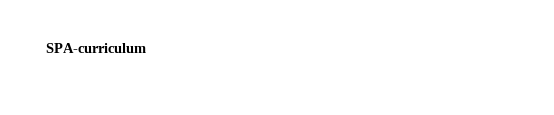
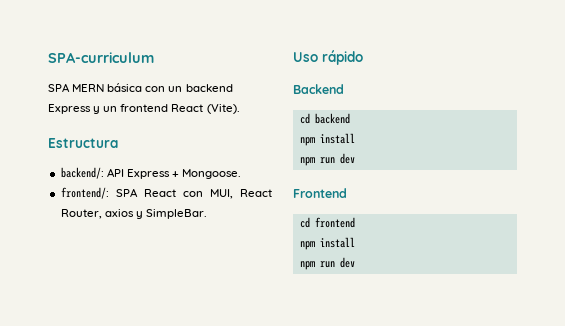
+ SPA MERN básica con un backend Express y un frontend React (Vite).
+ Estructura
+ backend/: API Express + Mongoose.
+ frontend/: SPA React con MUI, React Router, axios y SimpleBar.
+ Uso rápido
+ Backend
+ cd backend
+ npm install
+ npm run dev
+ Frontend
+ cd frontend
+ npm install
+ npm run dev

